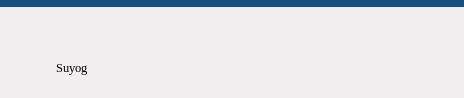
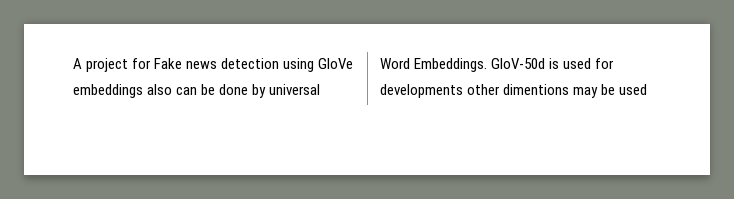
- Suyog
+ A project for Fake news detection using GloVe embeddings also can be done by universal Word Embeddings. GloV-50d is used for developments other dimentions may be used

